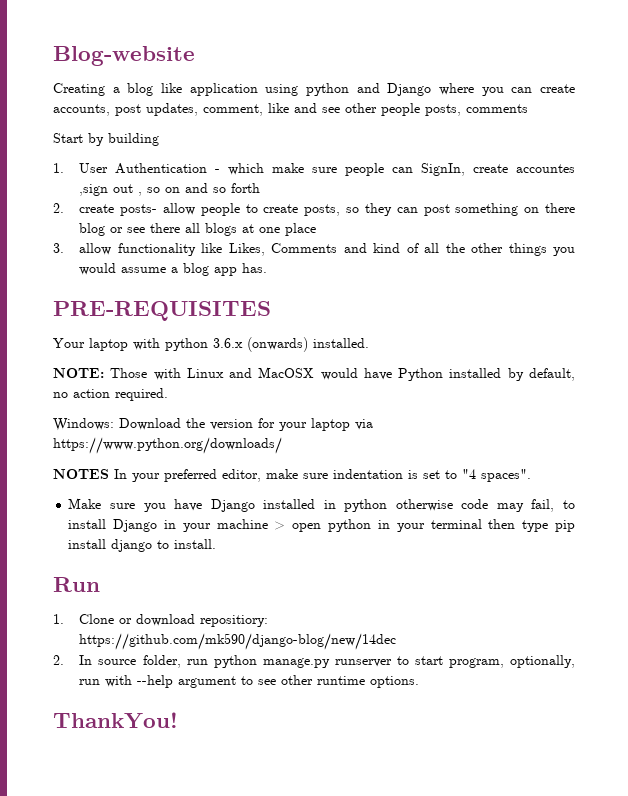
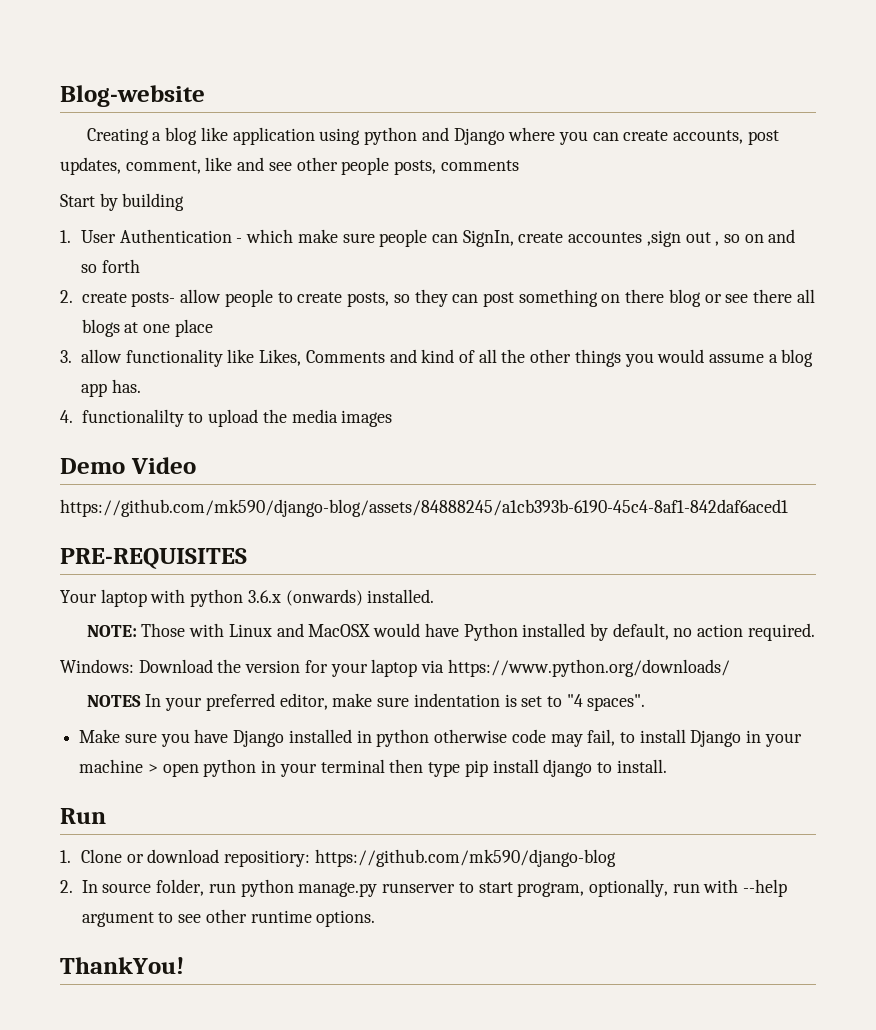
+ 4. functionalilty to upload the media images
+ Demo Video
+ https://github.com/mk590/django-blog/assets/84888245/a1cb393b-6190-45c4-8af1-842daf6aced1
- 1. Clone or download repositiory: https://github.com/mk590/django-blog/new/14dec
+ 1. Clone or download repositiory: https://github.com/mk590/django-blog

